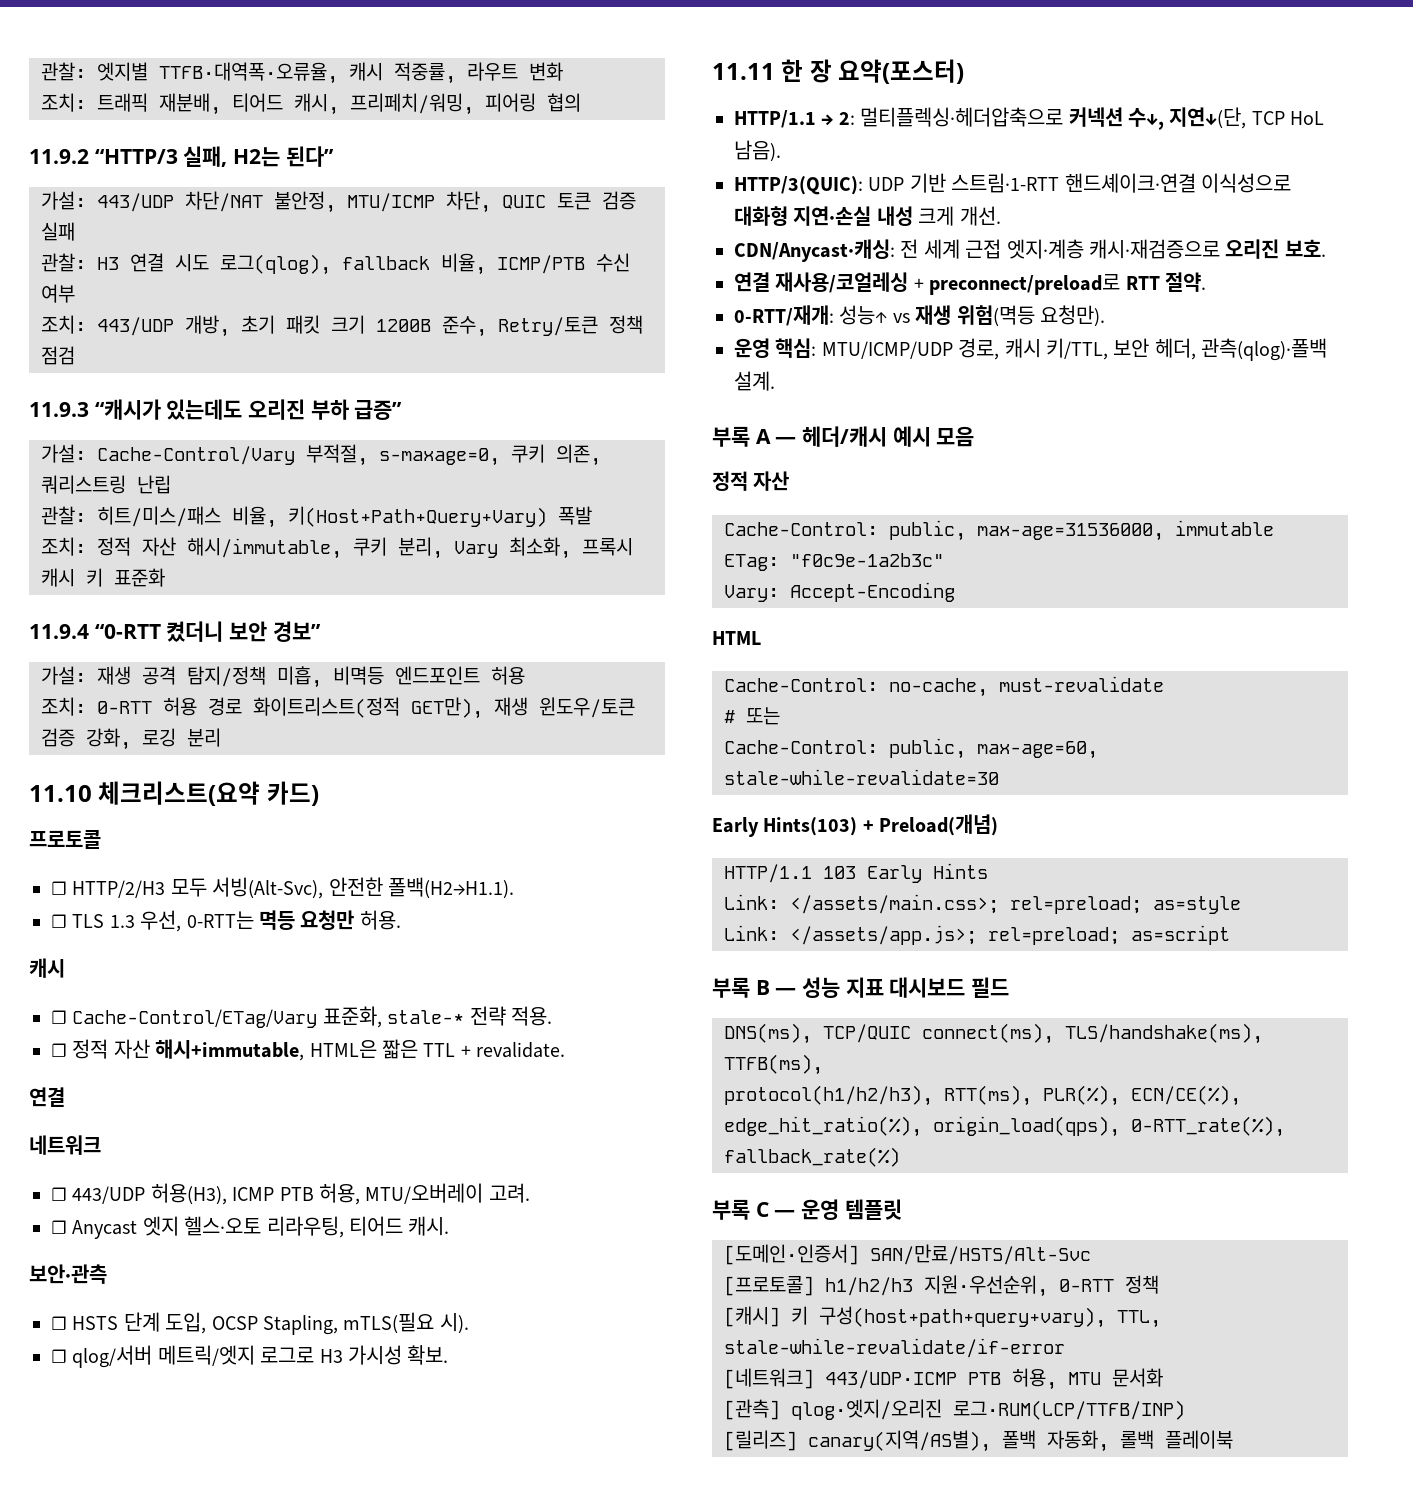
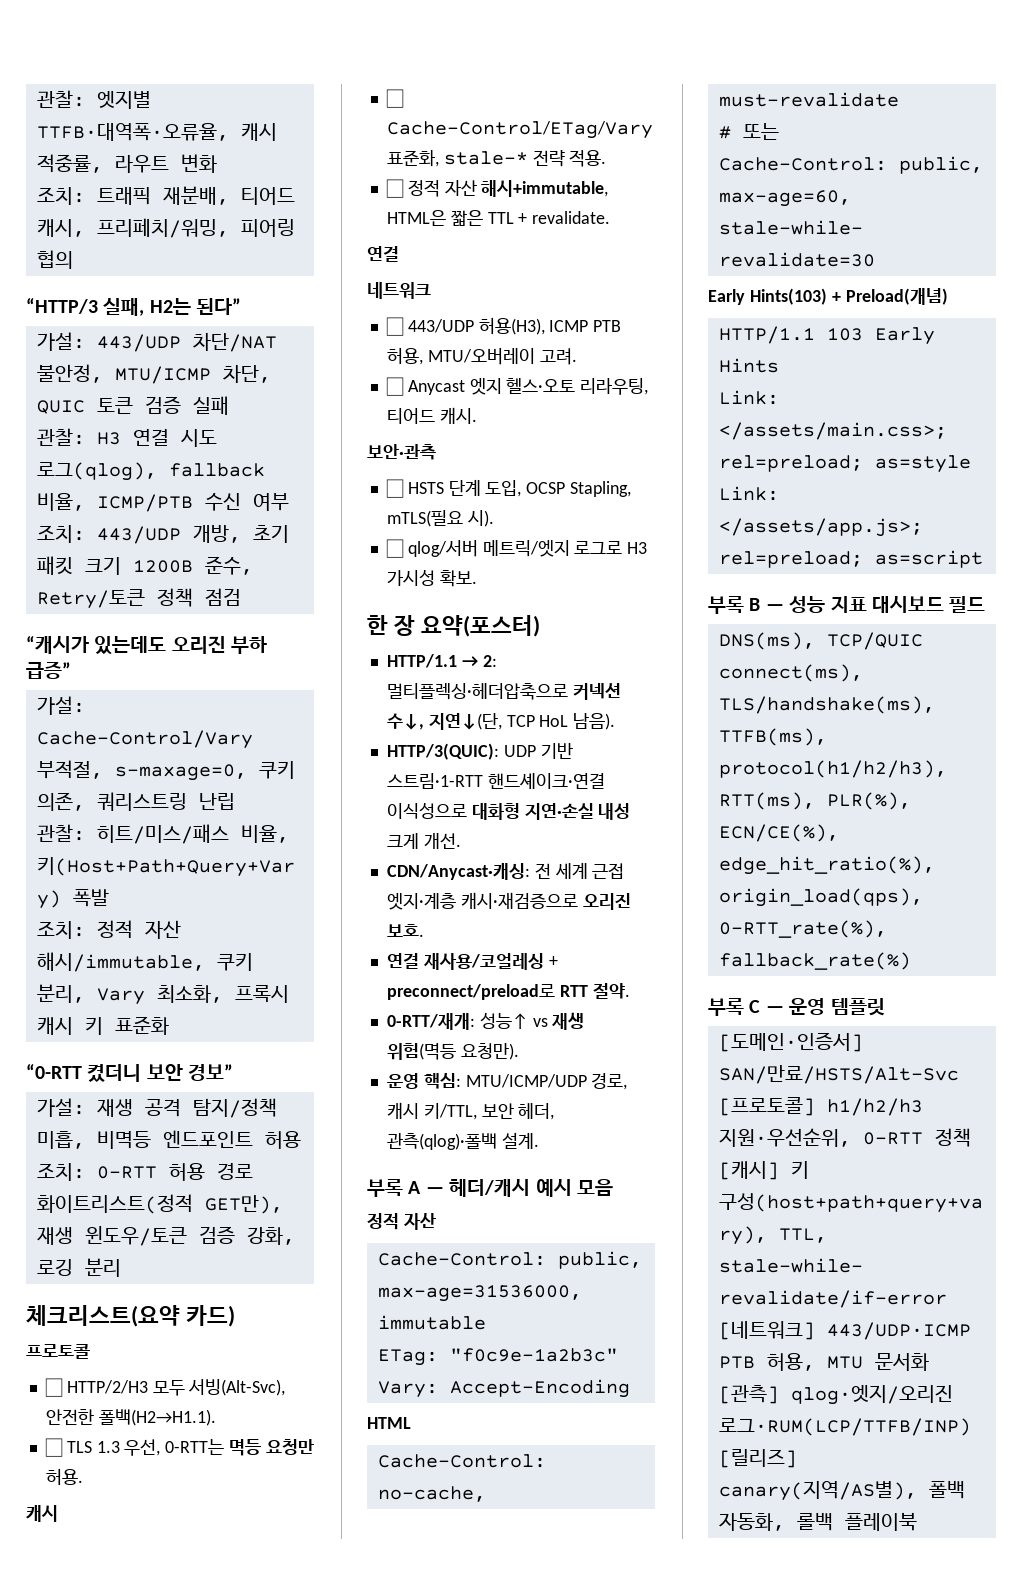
- 11.9.2 “HTTP/3 실패, H2는 된다”
+ “HTTP/3 실패, H2는 된다”
- 11.9.3 “캐시가 있는데도 오리진 부하 급증”
+ “캐시가 있는데도 오리진 부하 급증”
- 11.9.4 “0-RTT 켰더니 보안 경보”
+ “0-RTT 켰더니 보안 경보”
- 11.10 체크리스트(요약 카드)
+ 체크리스트(요약 카드)
- 11.11 한 장 요약(포스터)
+ 한 장 요약(포스터)

